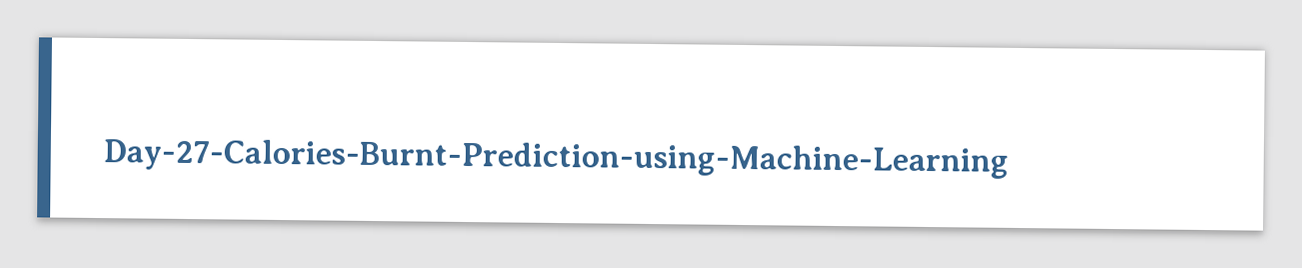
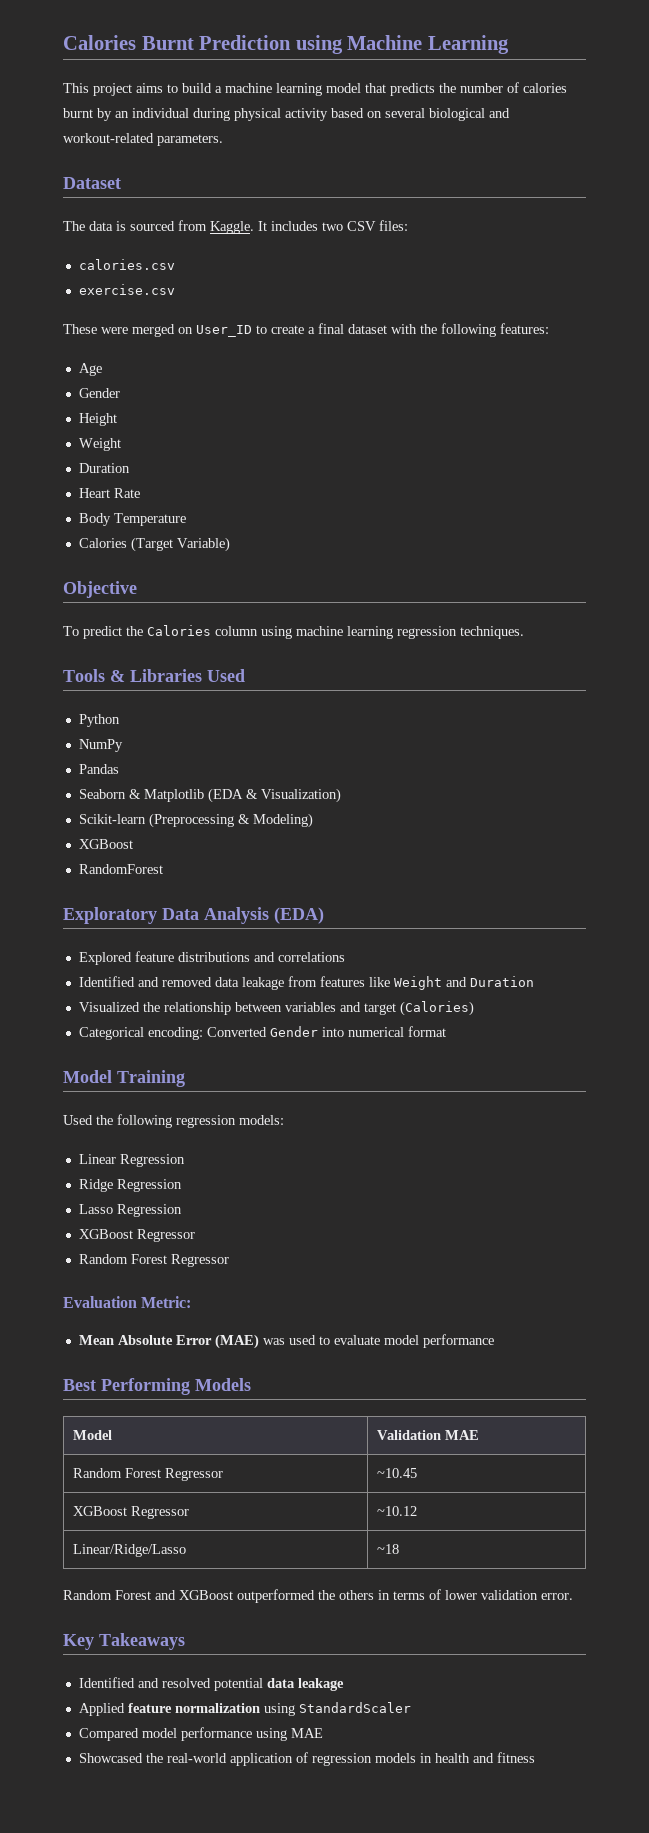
- Day-27-Calories-Burnt-Prediction-using-Machine-Learning
+ Calories Burnt Prediction using Machine Learning
+ This project aims to build a machine learning model that predicts the number of calories burnt by an individual during physical activity based on several biological and workout-related parameters.
+ Dataset
+ The data is sourced from Kaggle. It includes two CSV files:
+ calories.csv
+ exercise.csv
+ These were merged on User_ID to create a final dataset with the following features:
+ Age
+ Gender
+ Height
+ Weight
+ Duration
+ Heart Rate
+ Body Temperature
+ Calories (Target Variable)
+ Objective
+ To predict the Calories column using machine learning regression techniques.
+ Tools & Libraries Used
+ Python
+ NumPy
+ Pandas
+ Seaborn & Matplotlib (EDA & Visualization)
+ Scikit-learn (Preprocessing & Modeling)
+ XGBoost
+ RandomForest
+ Exploratory Data Analysis (EDA)
+ Explored feature distributions and correlations
+ Identified and removed data leakage from features like Weight and Duration
+ Visualized the relationship between variables and target (Calories)
+ Categorical encoding: Converted Gender into numerical format
+ Model Training
+ Used the following regression models:
+ Linear Regression
+ Ridge Regression
+ Lasso Regression
+ XGBoost Regressor
+ Random Forest Regressor
+ Evaluation Metric:
+ Mean Absolute Error (MAE) was used to evaluate model performance
+ Best Performing Models
+ Model | Validation MAE
+ Random Forest Regressor | ~10.45
+ XGBoost Regressor | ~10.12
+ Linear/Ridge/Lasso | ~18
+ Random Forest and XGBoost outperformed the others in terms of lower validation error.
+ Key Takeaways
+ Identified and resolved potential data leakage
+ Applied feature normalization using StandardScaler
+ Compared model performance using MAE
+ Showcased the real-world application of regression models in health and fitness

